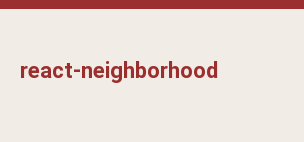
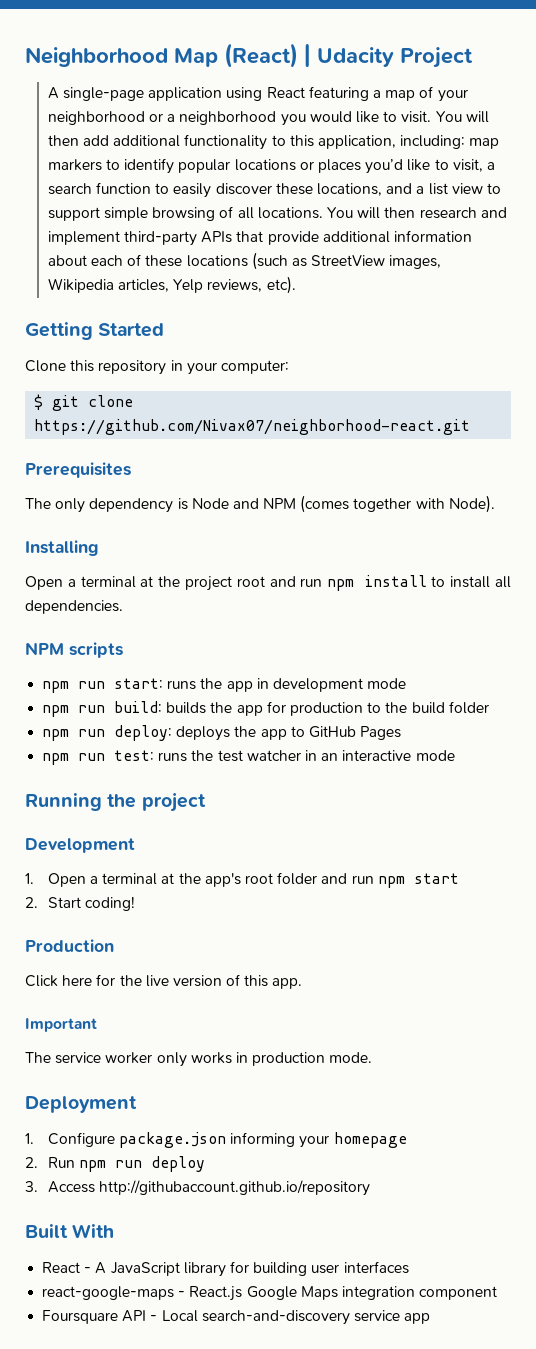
- react-neighborhood
+ Neighborhood Map (React) | Udacity Project
+ A single-page application using React featuring a map of your neighborhood or a neighborhood you would like to visit. You will then add additional functionality to this application, including: map markers to identify popular locations or places you’d like to visit, a search function to easily discover these locations, and a list view to support simple browsing of all locations. You will then research and implement third-party APIs that provide additional information about each of these locations (such as StreetView images, Wikipedia articles, Yelp reviews, etc).
+ Getting Started
+ Clone this repository in your computer:
+ $ git clone https://github.com/Nivax07/neighborhood-react.git
+ Prerequisites
+ The only dependency is Node and NPM (comes together with Node).
+ Installing
+ Open a terminal at the project root and run npm install to install all dependencies.
+ NPM scripts
+ npm run start: runs the app in development mode
+ npm run build: builds the app for production to the build folder
+ npm run deploy: deploys the app to GitHub Pages
+ npm run test: runs the test watcher in an interactive mode
+ Running the project
+ Development
+ 1. Open a terminal at the app's root folder and run npm start
+ 2. Start coding!
+ Production
+ Click here for the live version of this app.
+ Important
+ The service worker only works in production mode.
+ Deployment
+ 1. Configure package.json informing your homepage
+ 2. Run npm run deploy
+ 3. Access http://githubaccount.github.io/repository
+ Built With
+ React - A JavaScript library for building user interfaces
+ react-google-maps - React.js Google Maps integration component
+ Foursquare API - Local search-and-discovery service app

